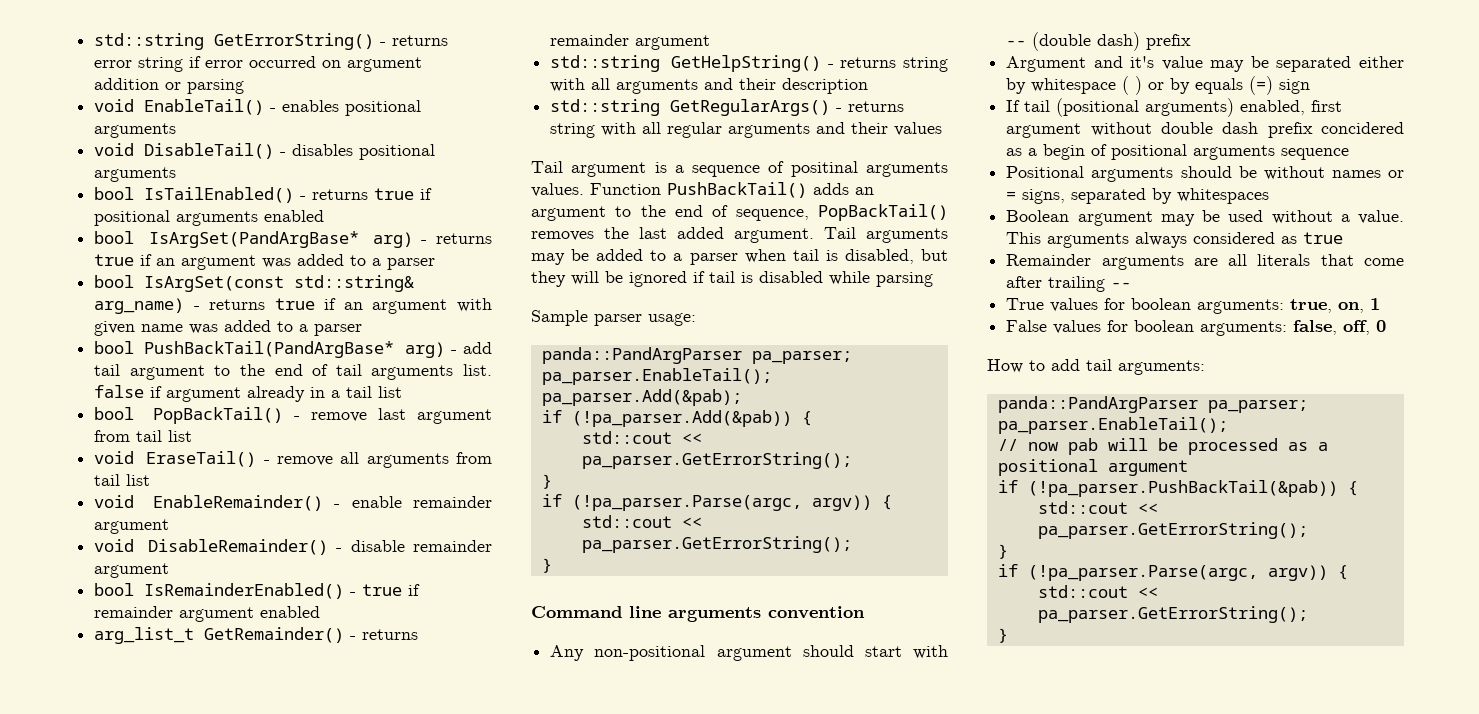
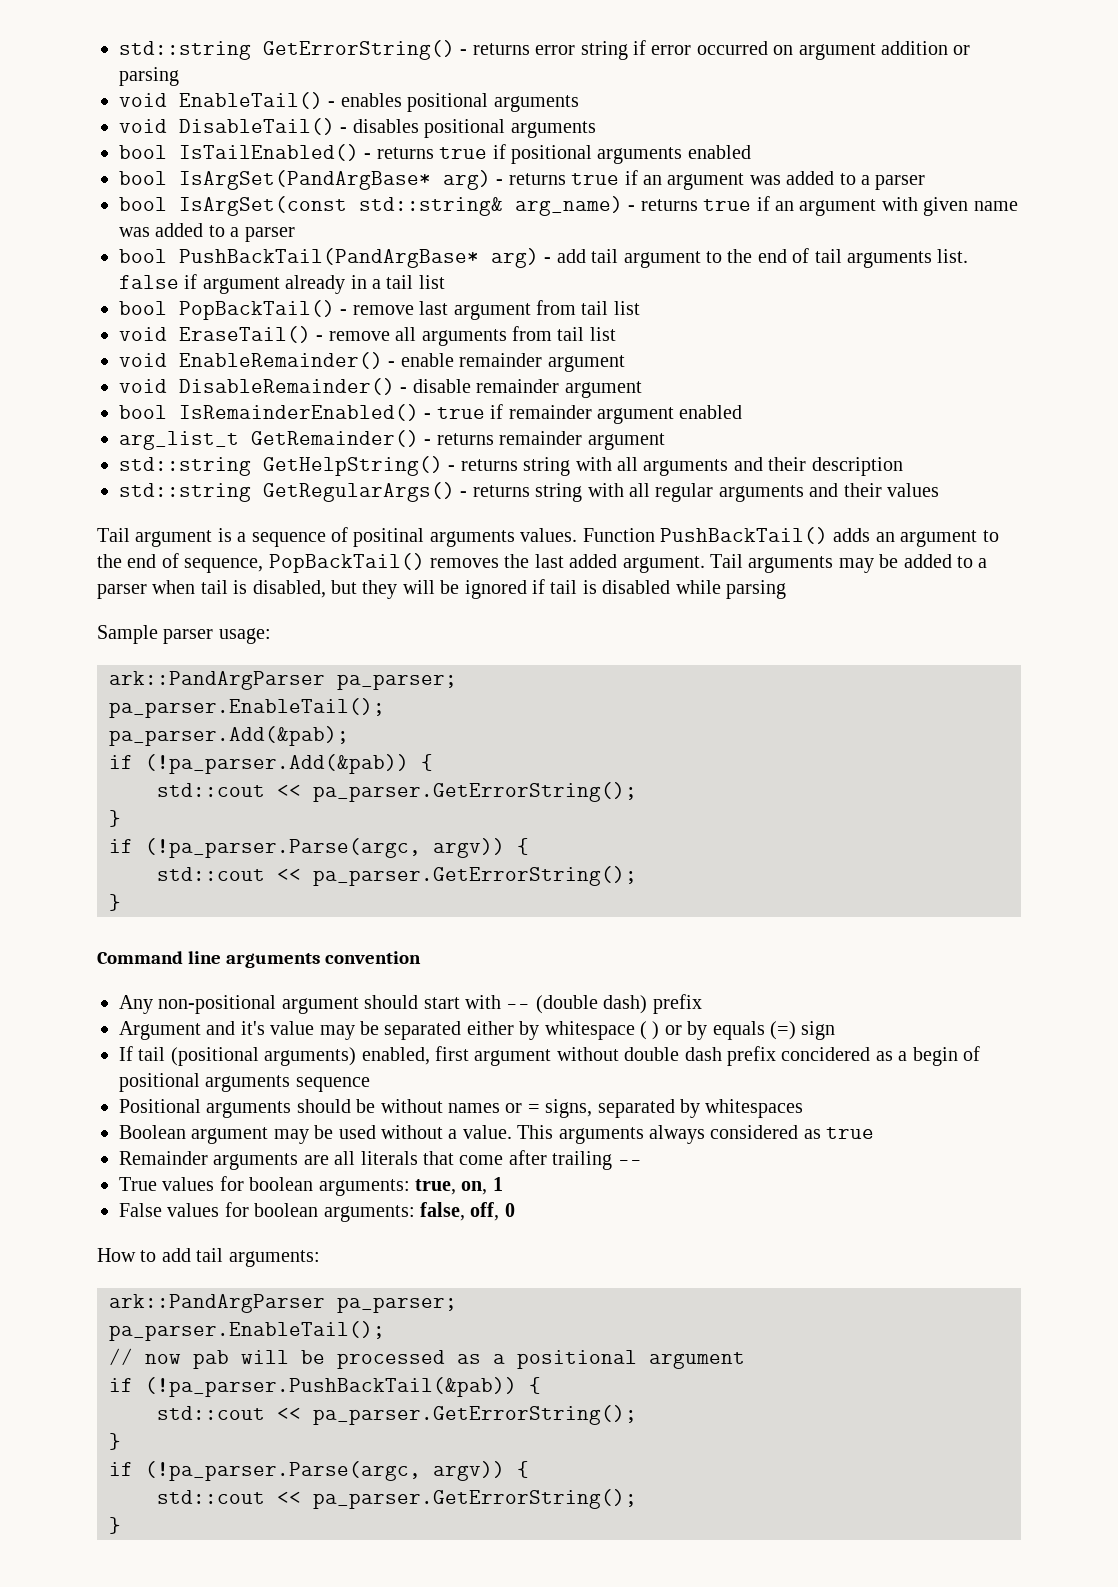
  Sample parser usage:
- panda::PandArgParser pa_parser;
+ ark::PandArgParser pa_parser;
  How to add tail arguments:
- panda::PandArgParser pa_parser;
+ ark::PandArgParser pa_parser;

